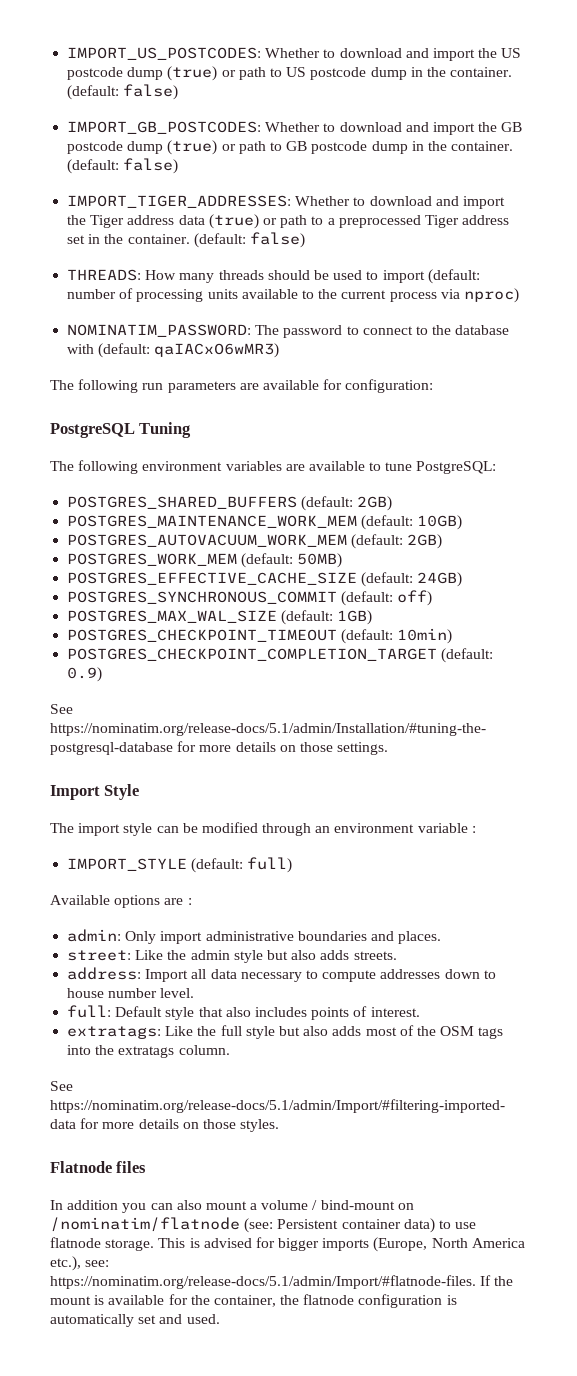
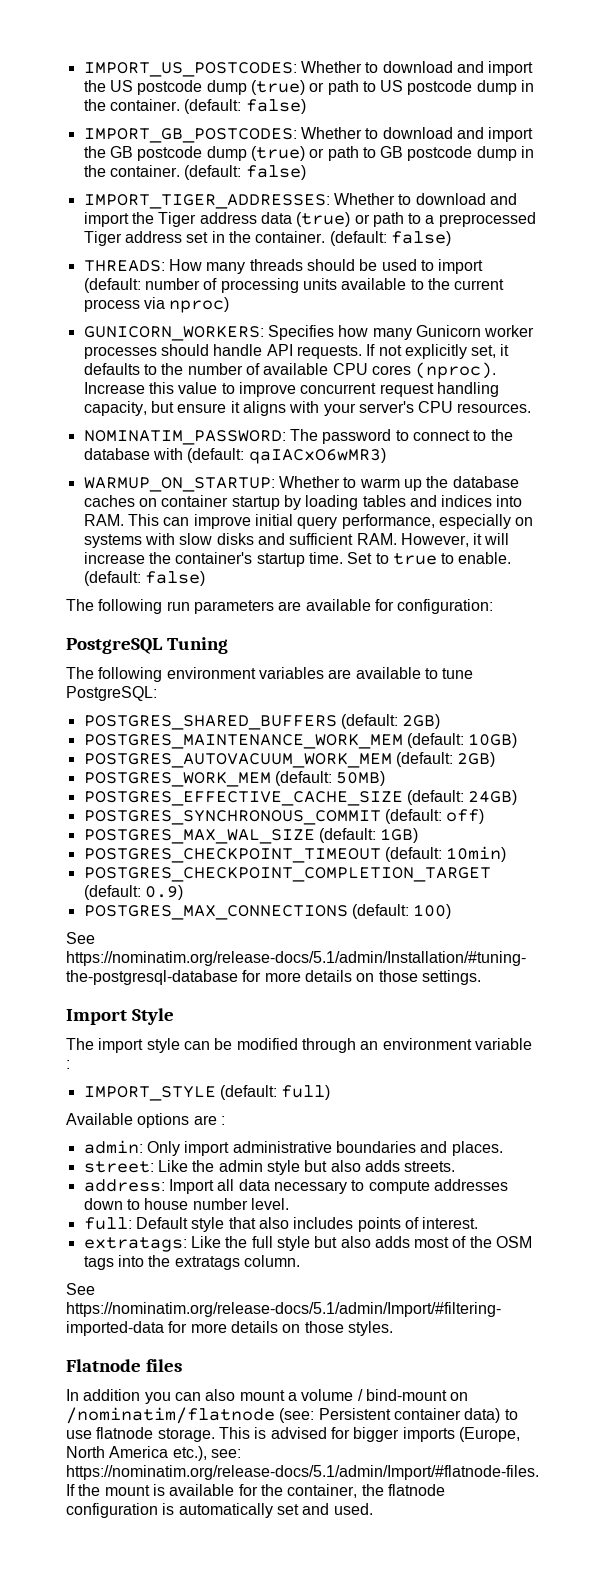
+ GUNICORN_WORKERS: Specifies how many Gunicorn worker processes should handle API requests. If not explicitly set, it defaults to the number of available CPU cores (nproc). Increase this value to improve concurrent request handling capacity, but ensure it aligns with your server's CPU resources.
+ WARMUP_ON_STARTUP: Whether to warm up the database caches on container startup by loading tables and indices into RAM. This can improve initial query performance, especially on systems with slow disks and sufficient RAM. However, it will increase the container's startup time. Set to true to enable. (default: false)
+ POSTGRES_MAX_CONNECTIONS (default: 100)

